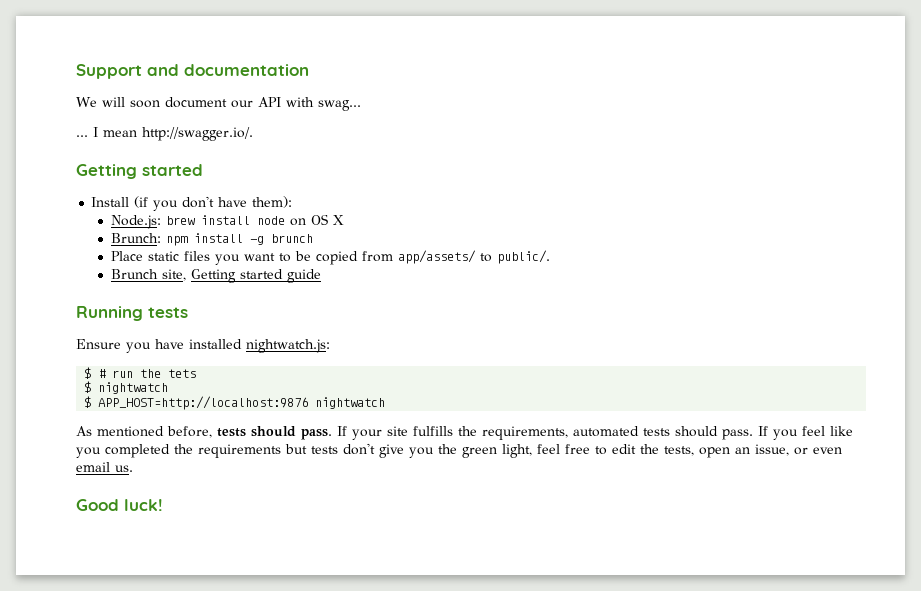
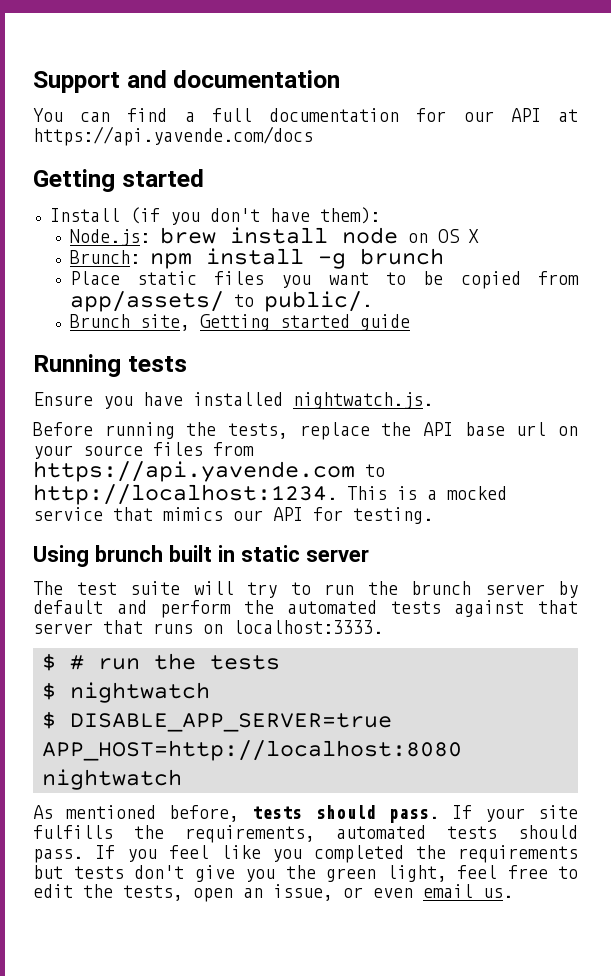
- We will soon document our API with swag...
- ... I mean http://swagger.io/.
+ You can find a full documentation for our API at https://api.yavende.com/docs
- Ensure you have installed nightwatch.js:
+ Ensure you have installed nightwatch.js.
+ Before running the tests, replace the API base url on your source files from https://api.yavende.com to http://localhost:1234. This is a mocked service that mimics our API for testing.
+ Using brunch built in static server
+ The test suite will try to run the brunch server by default and perform the automated tests against that server that runs on localhost:3333.
- $ # run the tets
+ $ # run the tests
- $ APP_HOST=http://localhost:9876 nightwatch
+ $ DISABLE_APP_SERVER=true APP_HOST=http://localhost:8080 nightwatch
- Good luck!

